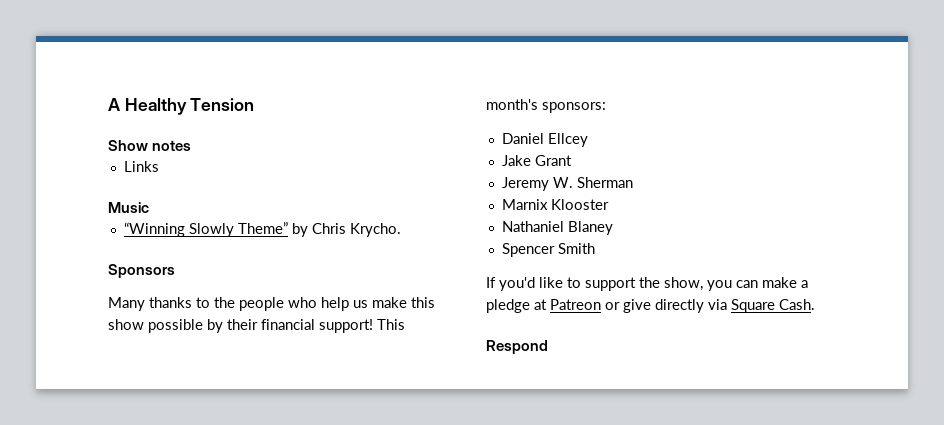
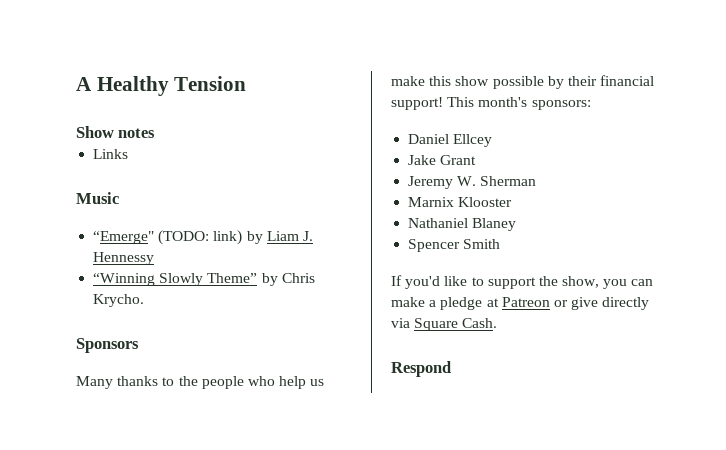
+ “Emerge" (TODO: link) by Liam J. Hennessy

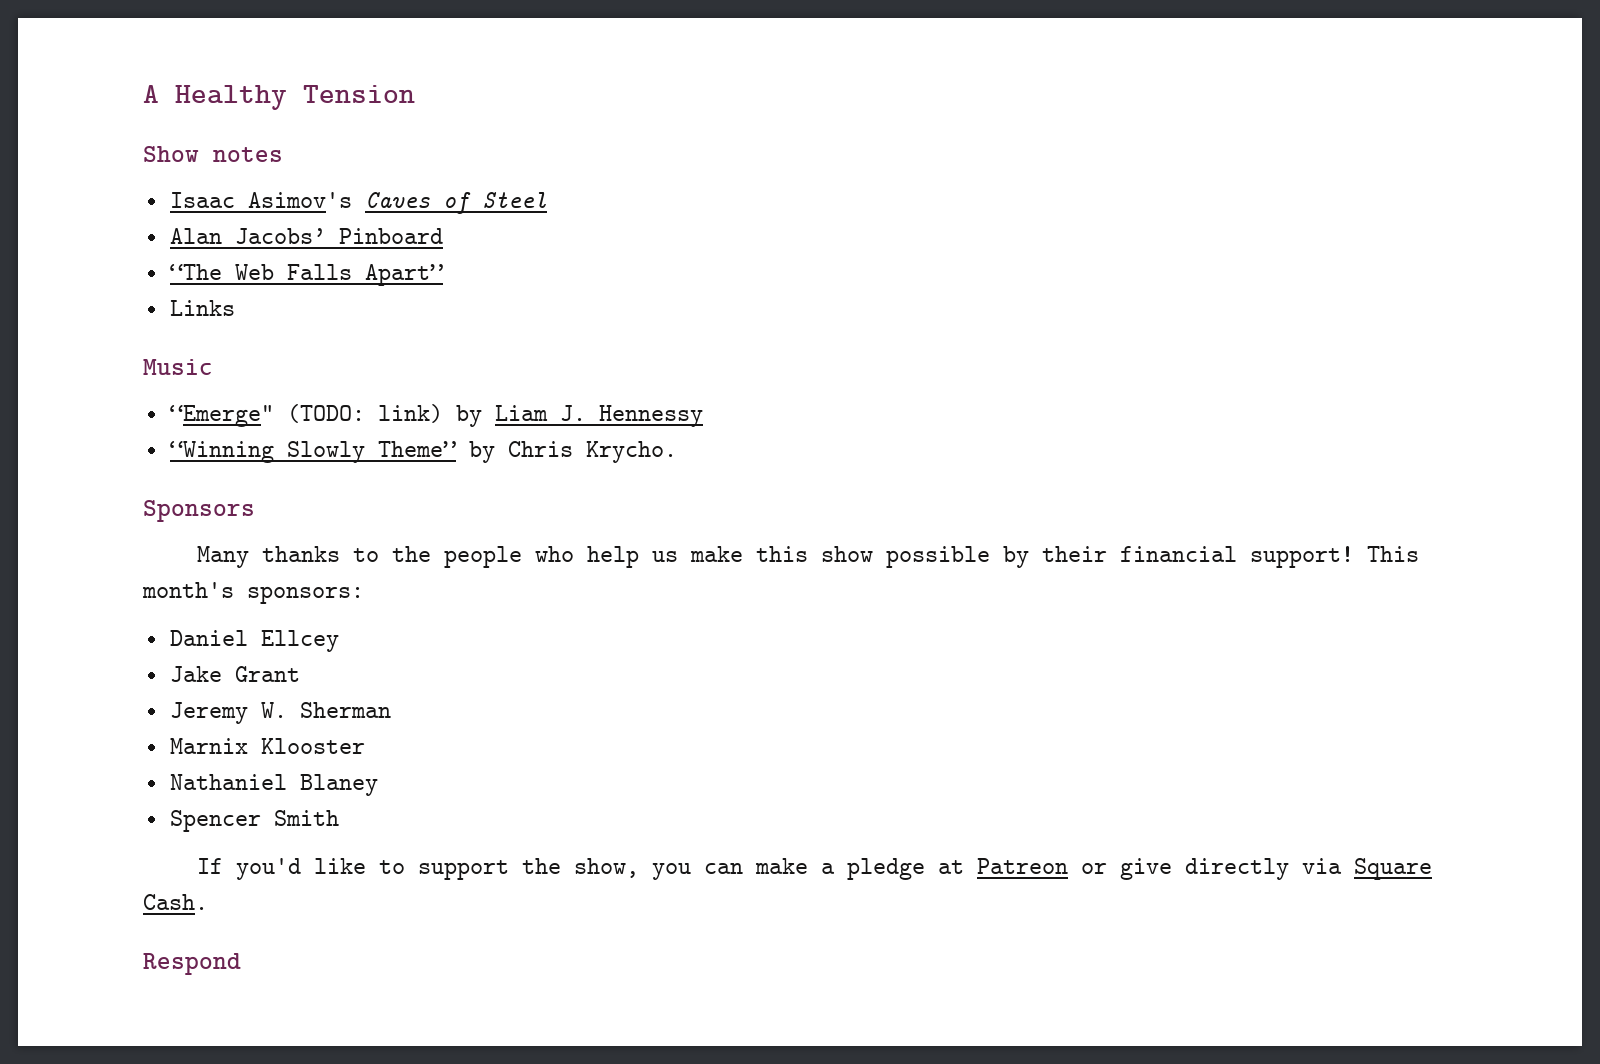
+ Isaac Asimov's Caves of Steel
+ Alan Jacobs’ Pinboard
+ “The Web Falls Apart”

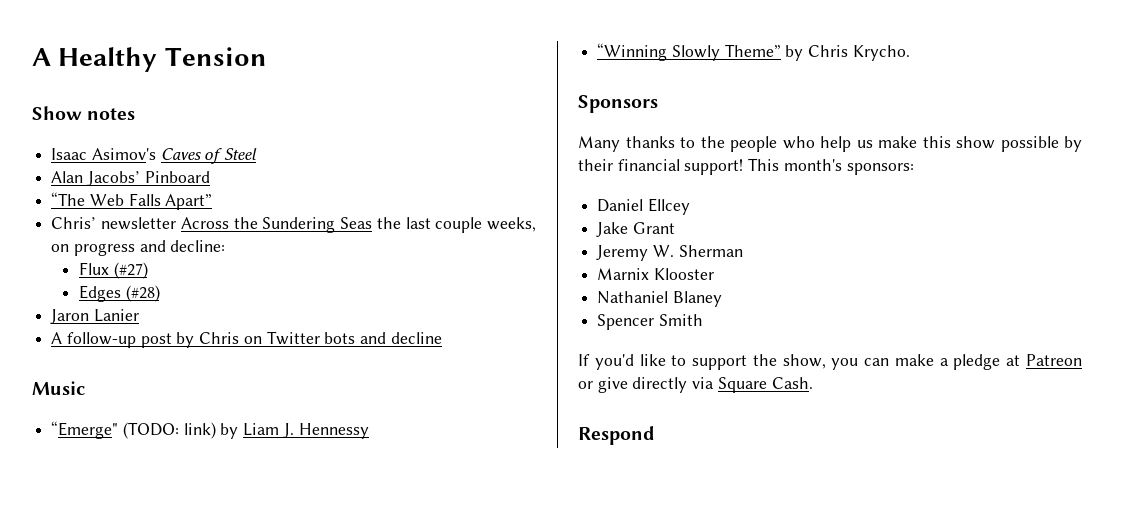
- Links
+ Chris’ newsletter Across the Sundering Seas the last couple weeks, on progress and decline:
+ Flux (#27)
+ Edges (#28)
+ Jaron Lanier
+ A follow-up post by Chris on Twitter bots and decline

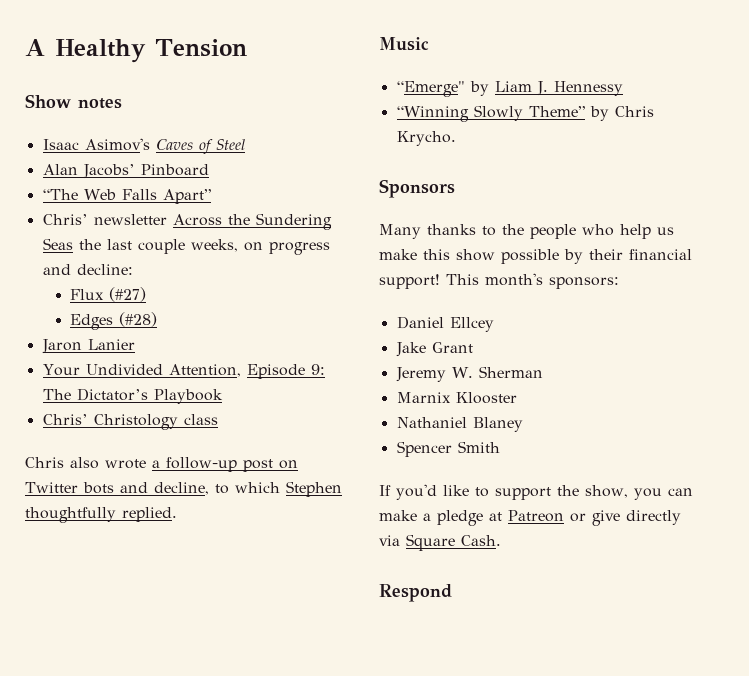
- A follow-up post by Chris on Twitter bots and decline
+ Your Undivided Attention, Episode 9: The Dictator’s Playbook
+ Chris’ Christology class
+ Chris also wrote a follow-up post on Twitter bots and decline, to which Stephen thoughtfully replied.
- “Emerge" (TODO: link) by Liam J. Hennessy
+ “Emerge" by Liam J. Hennessy

